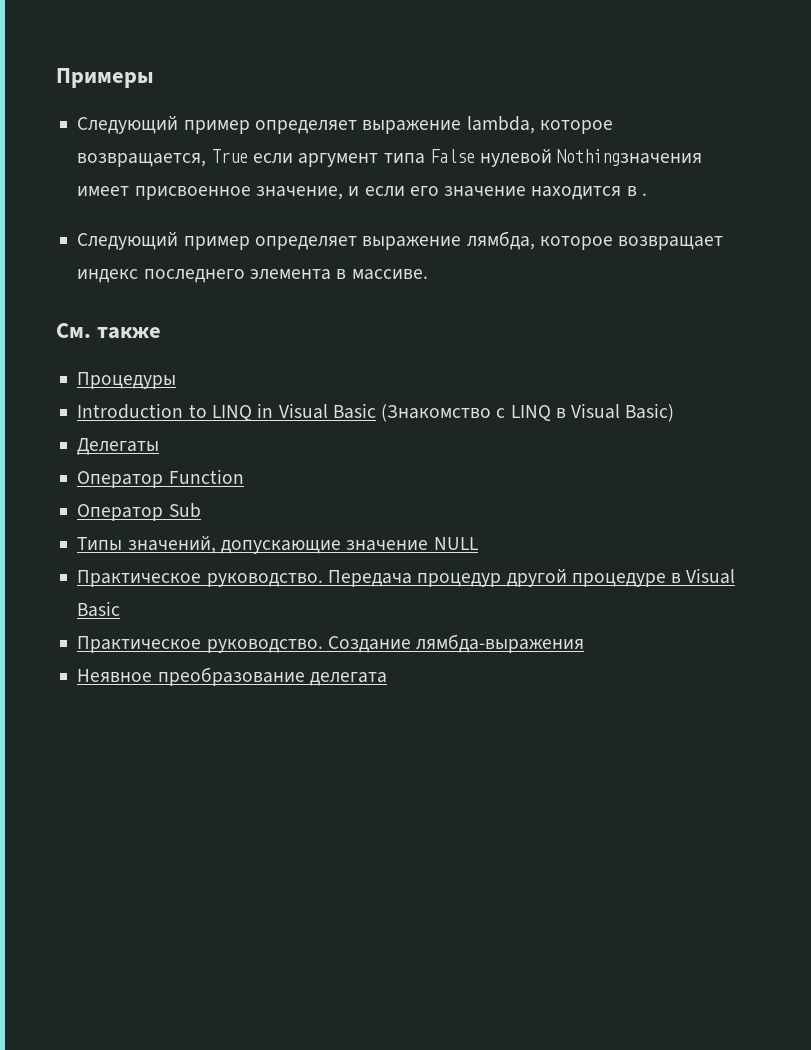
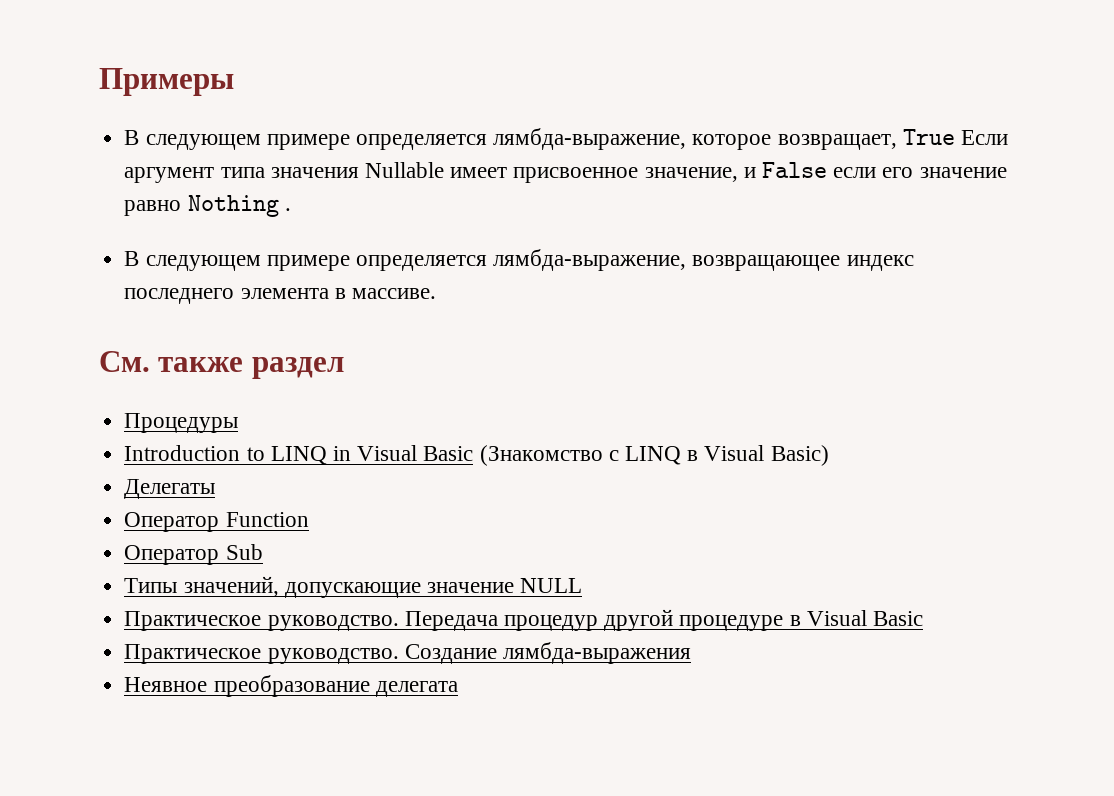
- Следующий пример определяет выражение lambda, которое возвращается, True если аргумент типа False нулевой Nothingзначения имеет присвоенное значение, и если его значение находится в .
+ В следующем примере определяется лямбда-выражение, которое возвращает, True Если аргумент типа значения Nullable имеет присвоенное значение, и False если его значение равно Nothing .
- Следующий пример определяет выражение лямбда, которое возвращает индекс последнего элемента в массиве.
+ В следующем примере определяется лямбда-выражение, возвращающее индекс последнего элемента в массиве.
- См. также
+ См. также раздел

